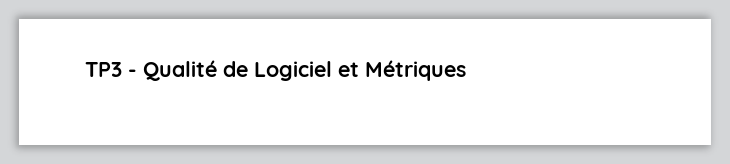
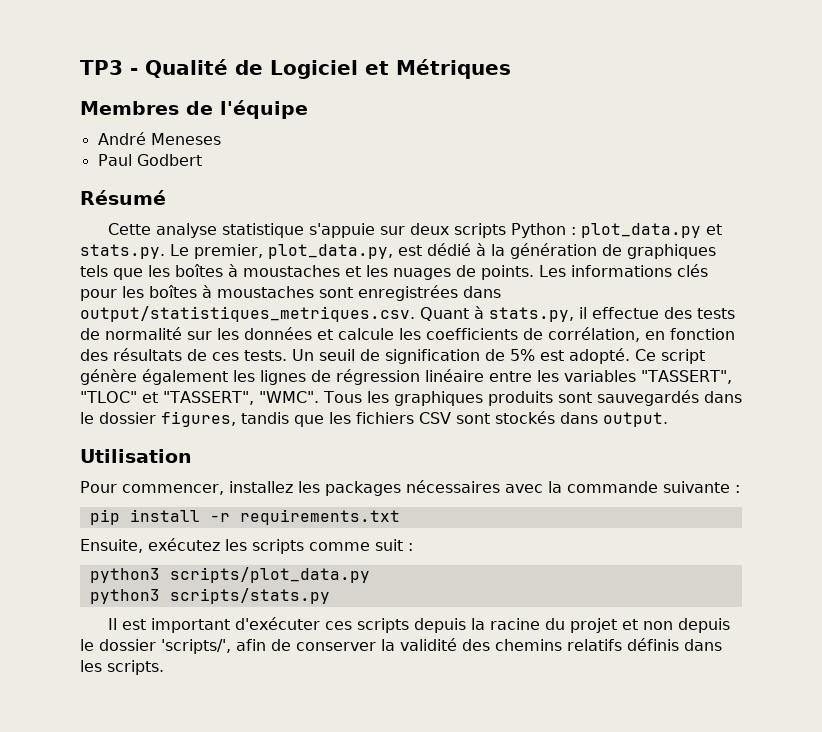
+ Membres de l'équipe
+ André Meneses
+ Paul Godbert
+ Résumé
+ Cette analyse statistique s'appuie sur deux scripts Python : plot_data.py et stats.py. Le premier, plot_data.py, est dédié à la génération de graphiques tels que les boîtes à moustaches et les nuages de points. Les informations clés pour les boîtes à moustaches sont enregistrées dans output/statistiques_metriques.csv. Quant à stats.py, il effectue des tests de normalité sur les données et calcule les coefficients de corrélation, en fonction des résultats de ces tests. Un seuil de signification de 5% est adopté. Ce script génère également les lignes de régression linéaire entre les variables "TASSERT", "TLOC" et "TASSERT", "WMC". Tous les graphiques produits sont sauvegardés dans le dossier figures, tandis que les fichiers CSV sont stockés dans output.
+ Utilisation
+ Pour commencer, installez les packages nécessaires avec la commande suivante :
+ pip install -r requirements.txt
+ Ensuite, exécutez les scripts comme suit :
+ python3 scripts/plot_data.py
+ python3 scripts/stats.py
+ Il est important d'exécuter ces scripts depuis la racine du projet et non depuis le dossier 'scripts/', afin de conserver la validité des chemins relatifs définis dans les scripts.

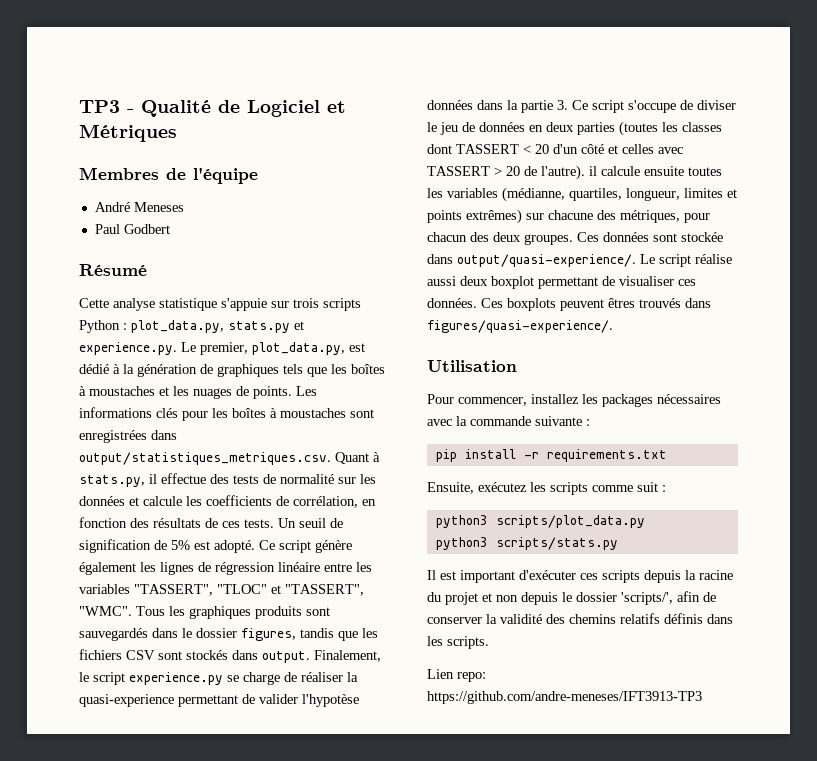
- Cette analyse statistique s'appuie sur deux scripts Python : plot_data.py et stats.py. Le premier, plot_data.py, est dédié à la génération de graphiques tels que les boîtes à moustaches et les nuages de points.
+ Cette analyse statistique s'appuie sur trois scripts Python : plot_data.py, stats.py et experience.py. Le premier, plot_data.py, est dédié à la génération de graphiques tels que les boîtes à moustaches et les nuages de points.
+ Finalement, le script experience.py se charge de réaliser la quasi-experience permettant de valider l'hypotèse données dans la partie 3. Ce script s'occupe de diviser le jeu de données en deux parties (toutes les classes dont TASSERT < 20 d'un côté et celles avec TASSERT > 20 de l'autre). il calcule ensuite toutes les variables (médianne, quartiles, longueur, limites et points extrêmes) sur chacune des métriques, pour chacun des deux groupes. Ces données sont stockée dans output/quasi-experience/. Le script réalise aussi deux boxplot permettant de visualiser ces données. Ces boxplots peuvent êtres trouvés dans figures/quasi-experience/.
+ Lien repo: https://github.com/andre-meneses/IFT3913-TP3

